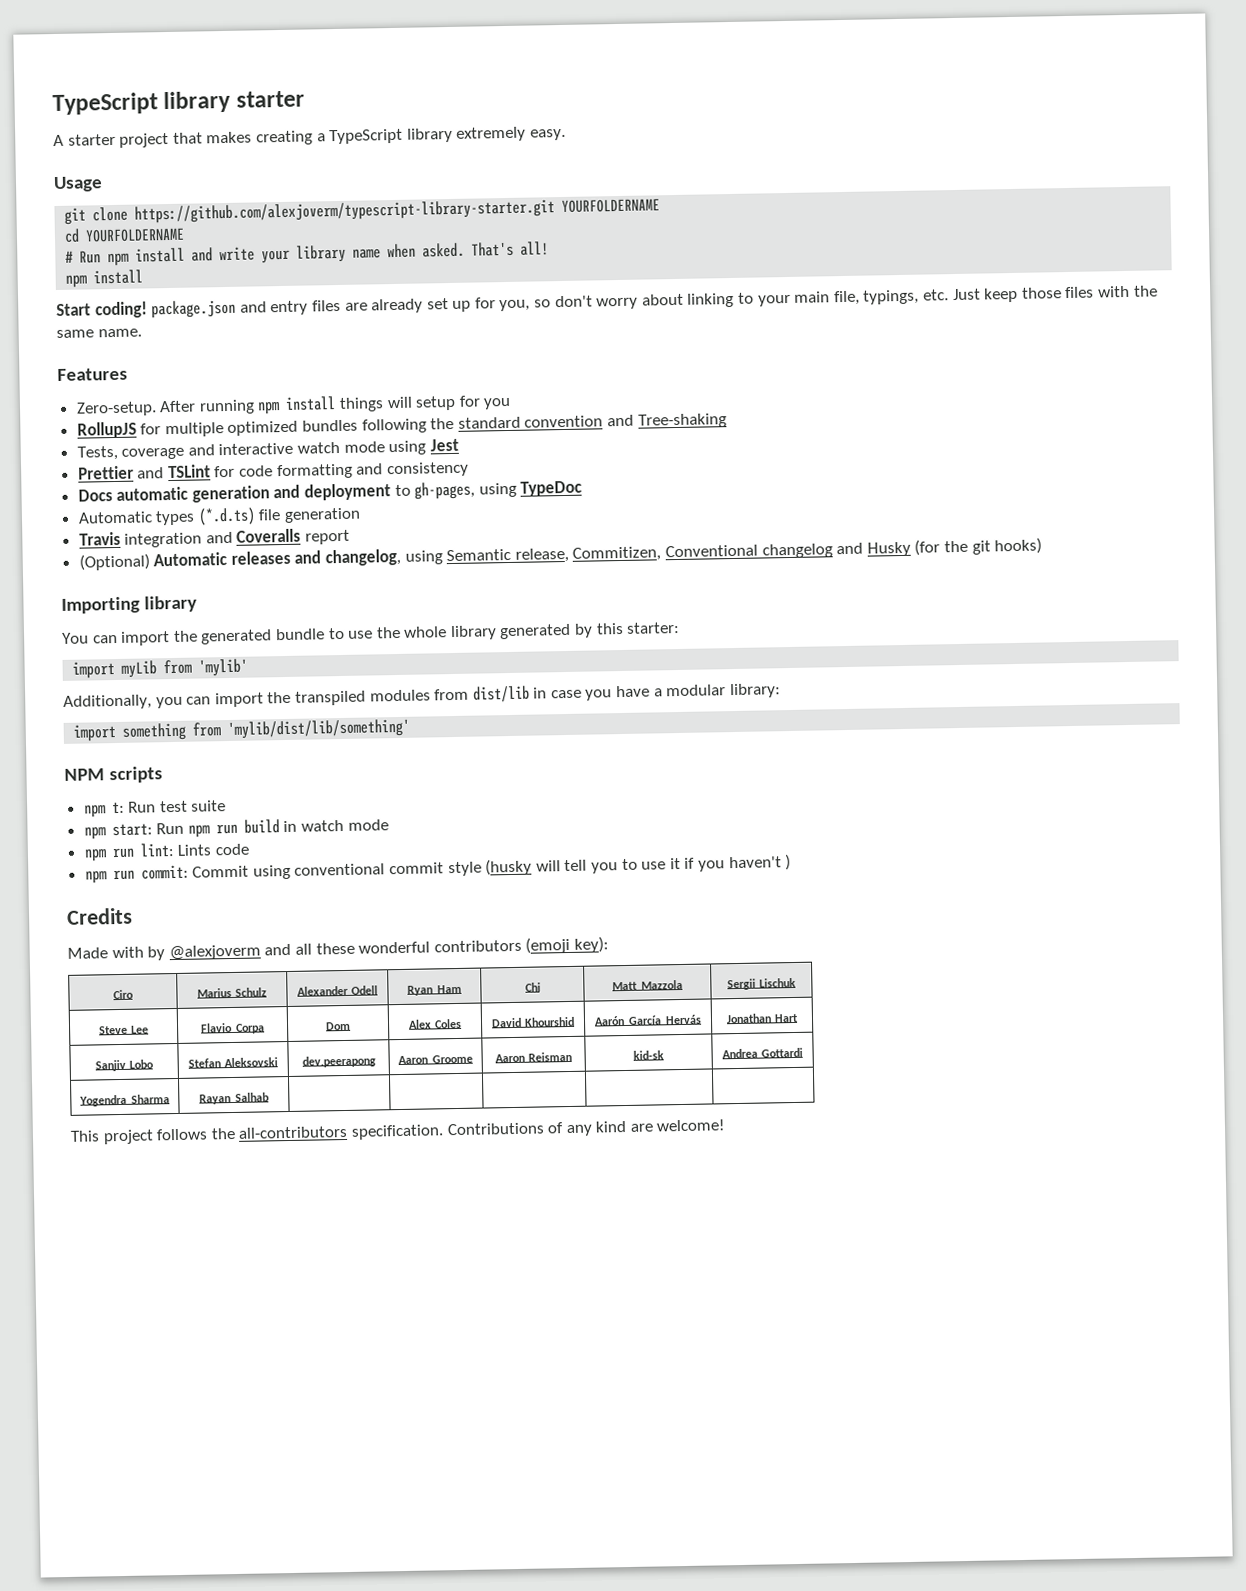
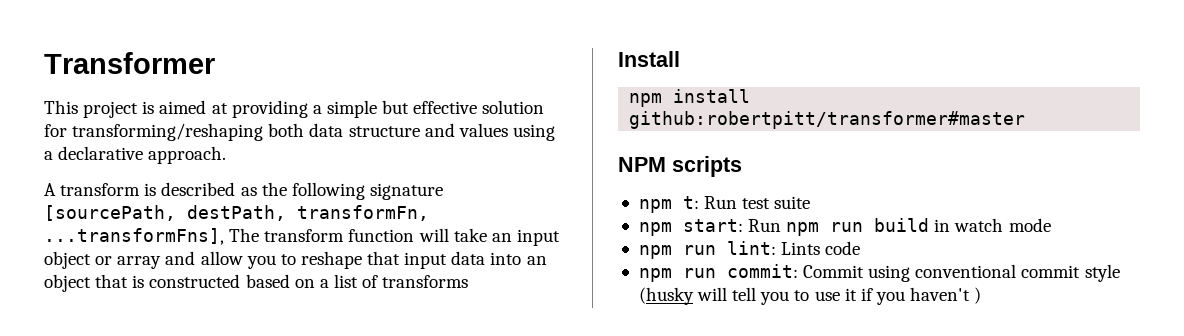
- TypeScript library starter
- A starter project that makes creating a TypeScript library extremely easy.
- Usage
- git clone https://github.com/alexjoverm/typescript-library-starter.git YOURFOLDERNAME
- cd YOURFOLDERNAME
- # Run npm install and write your library name when asked. That's all!
- npm install
- Start coding! package.json and entry files are already set up for you, so don't worry about linking to your main file, typings, etc. Just keep those files with the same name.
- Features
- Zero-setup. After running npm install things will setup for you
- RollupJS for multiple optimized bundles following the standard convention and Tree-shaking
- Tests, coverage and interactive watch mode using Jest
- Prettier and TSLint for code formatting and consistency
- Docs automatic generation and deployment to gh-pages, using TypeDoc
- Automatic types (*.d.ts) file generation
- Travis integration and Coveralls report
- (Optional) Automatic releases and changelog, using Semantic release, Commitizen, Conventional changelog and Husky (for the git hooks)
- Importing library
- You can import the generated bundle to use the whole library generated by this starter:
- import myLib from 'mylib'
- Additionally, you can import the transpiled modules from dist/lib in case you have a modular library:
- import something from 'mylib/dist/lib/something'
+ Transformer
+ This project is aimed at providing a simple but effective solution for transforming/reshaping both data structure and values using a declarative approach.
+ A transform is described as the following signature [sourcePath, destPath, transformFn, ...transformFns], The transform function will take an input object or array and allow you to reshape that input data into an object that is constructed based on a list of transforms
+ Install
+ npm install github:robertpitt/transformer#master
- Credits
- Made with by @alexjoverm and all these wonderful contributors (emoji key):
- Ciro | Marius Schulz | Alexander Odell | Ryan Ham | Chi | Matt Mazzola | Sergii Lischuk
- Steve Lee | Flavio Corpa | Dom | Alex Coles | David Khourshid | Aarón García Hervás | Jonathan Hart
- Sanjiv Lobo | Stefan Aleksovski | dev.peerapong | Aaron Groome | Aaron Reisman | kid-sk | Andrea Gottardi
- Yogendra Sharma | Rayan Salhab | | | | |
- This project follows the all-contributors specification. Contributions of any kind are welcome!

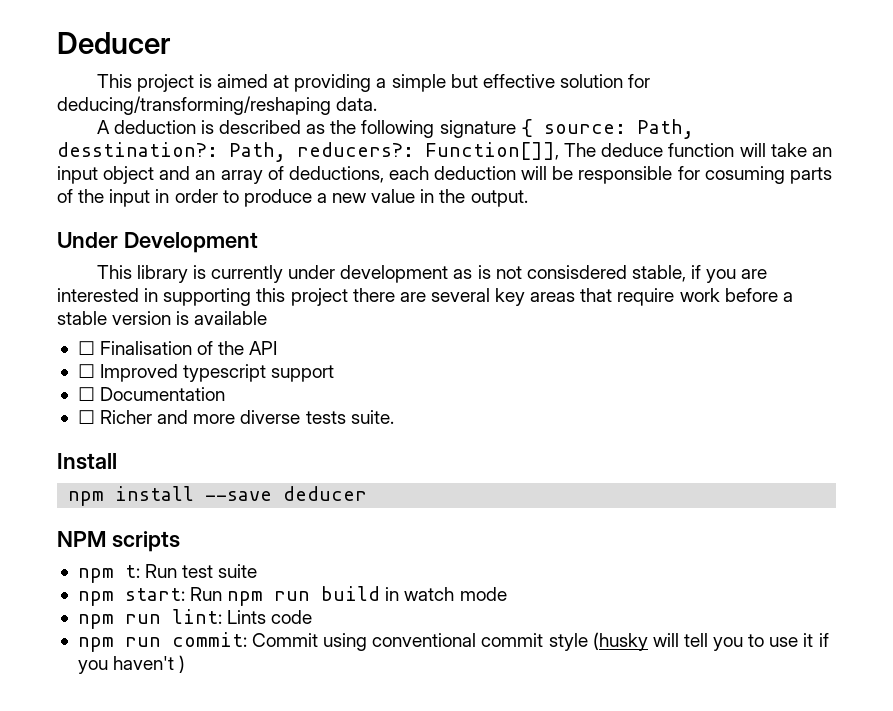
- Transformer
+ Deducer
- This project is aimed at providing a simple but effective solution for transforming/reshaping both data structure and values using a declarative approach.
+ This project is aimed at providing a simple but effective solution for deducing/transforming/reshaping data.
- A transform is described as the following signature [sourcePath, destPath, transformFn, ...transformFns], The transform function will take an input object or array and allow you to reshape that input data into an object that is constructed based on a list of transforms
+ A deduction is described as the following signature { source: Path, desstination?: Path, reducers?: Function[]], The deduce function will take an input object and an array of deductions, each deduction will be responsible for cosuming parts of the input in order to produce a new value in the output.
+ Under Development
+ This library is currently under development as is not consisdered stable, if you are interested in supporting this project there are several key areas that require work before a stable version is available
+ ☐ Finalisation of the API
+ ☐ Improved typescript support
+ ☐ Documentation
+ ☐ Richer and more diverse tests suite.
- npm install github:robertpitt/transformer#master
+ npm install --save deducer

